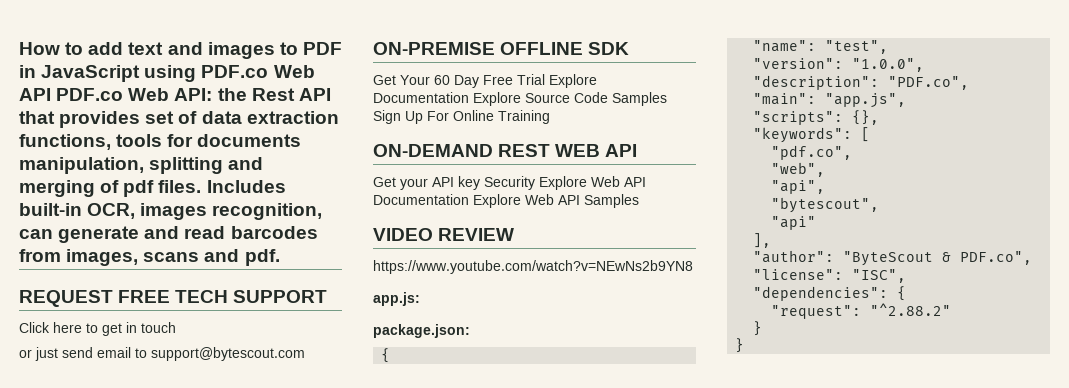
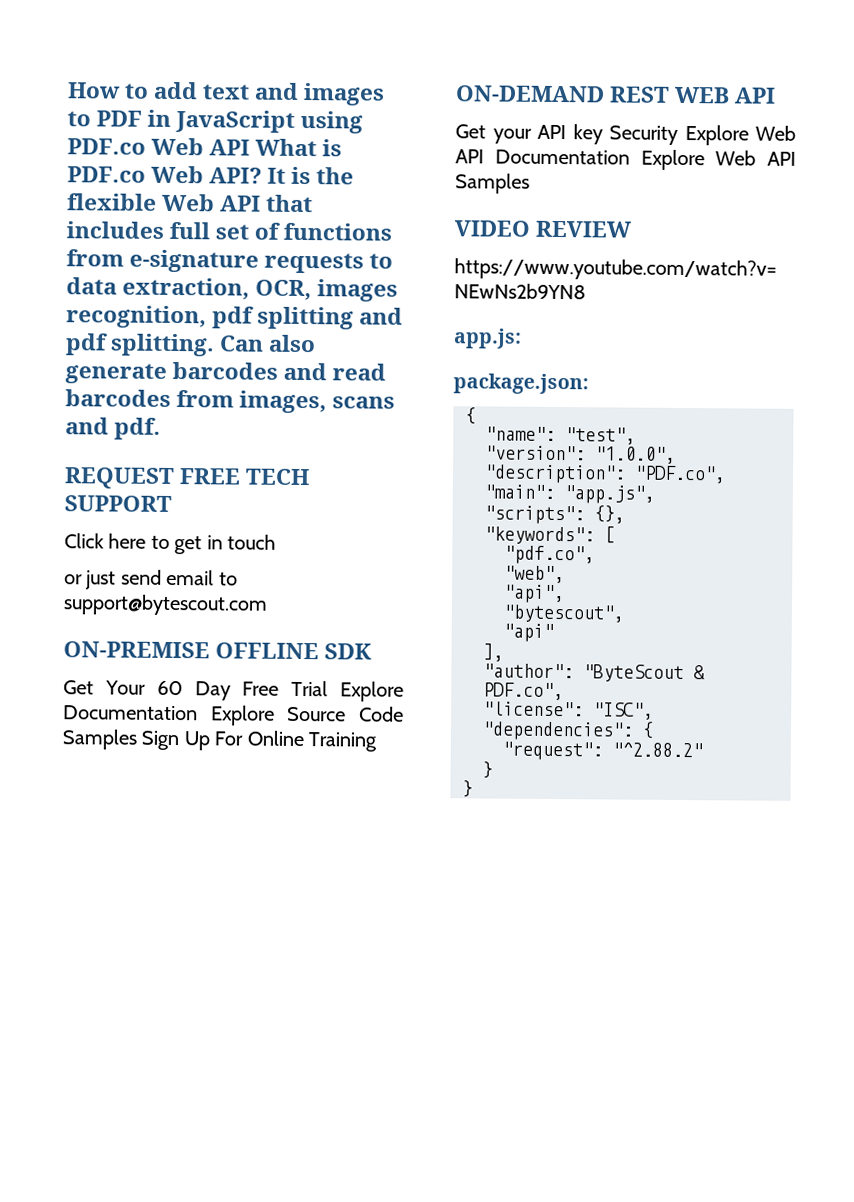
- How to add text and images to PDF in JavaScript using PDF.co Web API PDF.co Web API: the Rest API that provides set of data extraction functions, tools for documents manipulation, splitting and merging of pdf files. Includes built-in OCR, images recognition, can generate and read barcodes from images, scans and pdf.
+ How to add text and images to PDF in JavaScript using PDF.co Web API What is PDF.co Web API? It is the flexible Web API that includes full set of functions from e-signature requests to data extraction, OCR, images recognition, pdf splitting and pdf splitting. Can also generate barcodes and read barcodes from images, scans and pdf.

